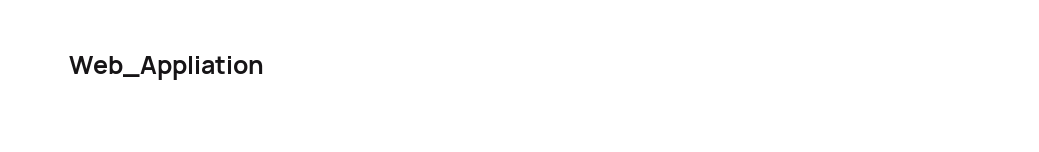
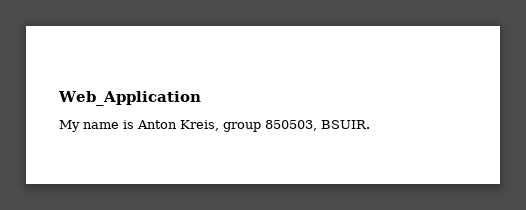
- Web_Appliation
+ Web_Application
+ My name is Anton Kreis, group 850503, BSUIR.

